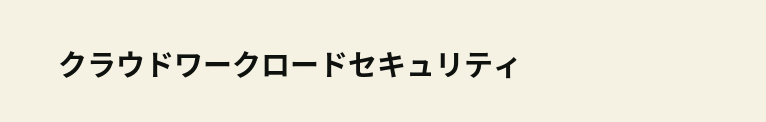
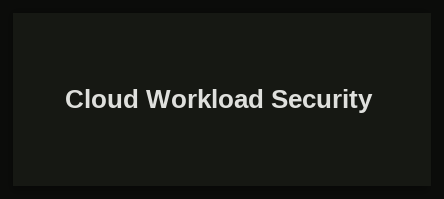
- クラウドワークロードセキュリティ
+ Cloud Workload Security

